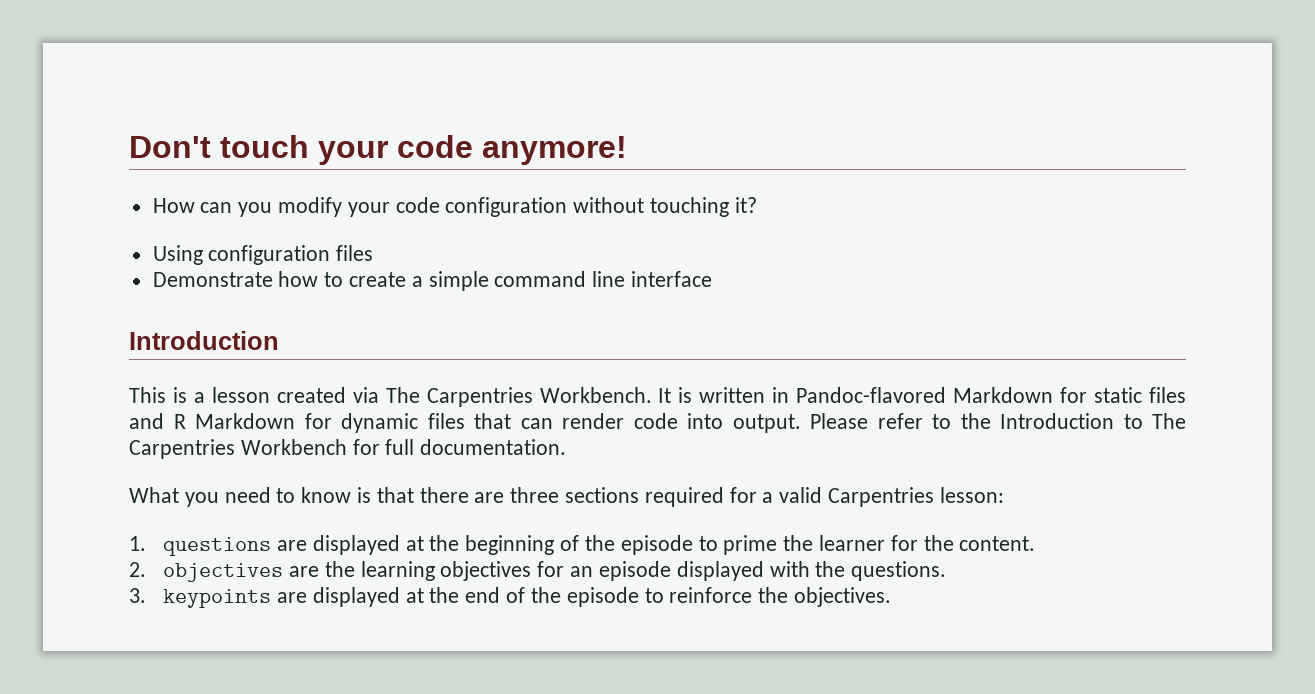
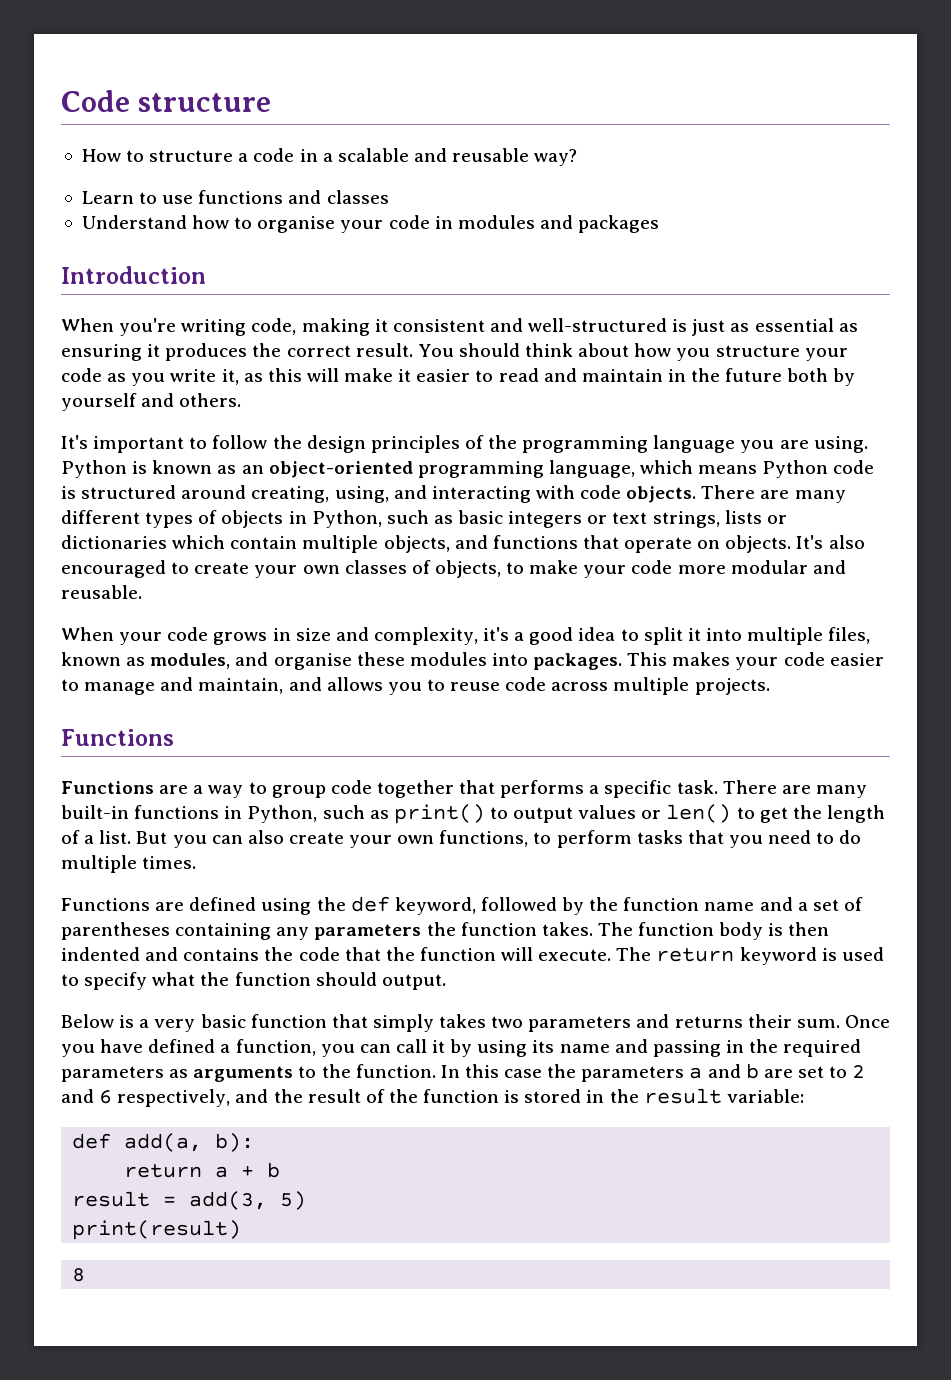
- Don't touch your code anymore!
- How can you modify your code configuration without touching it?
- Using configuration files
- Demonstrate how to create a simple command line interface
+ Code structure
+ How to structure a code in a scalable and reusable way?
+ Learn to use functions and classes
+ Understand how to organise your code in modules and packages
  Introduction
- This is a lesson created via The Carpentries Workbench. It is written in Pandoc-flavored Markdown for static files and R Markdown for dynamic files that can render code into output. Please refer to the Introduction to The Carpentries Workbench for full documentation.
- What you need to know is that there are three sections required for a valid Carpentries lesson:
- 1. questions are displayed at the beginning of the episode to prime the learner for the content.
- 2. objectives are the learning objectives for an episode displayed with the questions.
- 3. keypoints are displayed at the end of the episode to reinforce the objectives.
+ When you're writing code, making it consistent and well-structured is just as essential as ensuring it produces the correct result. You should think about how you structure your code as you write it, as this will make it easier to read and maintain in the future both by yourself and others.
+ It's important to follow the design principles of the programming language you are using. Python is known as an object-oriented programming language, which means Python code is structured around creating, using, and interacting with code objects. There are many different types of objects in Python, such as basic integers or text strings, lists or dictionaries which contain multiple objects, and functions that operate on objects. It's also encouraged to create your own classes of objects, to make your code more modular and reusable.
+ When your code grows in size and complexity, it's a good idea to split it into multiple files, known as modules, and organise these modules into packages. This makes your code easier to manage and maintain, and allows you to reuse code across multiple projects.
+ Functions
+ Functions are a way to group code together that performs a specific task. There are many built-in functions in Python, such as print() to output values or len() to get the length of a list. But you can also create your own functions, to perform tasks that you need to do multiple times.
+ Functions are defined using the def keyword, followed by the function name and a set of parentheses containing any parameters the function takes. The function body is then indented and contains the code that the function will execute. The return keyword is used to specify what the function should output.
+ Below is a very basic function that simply takes two parameters and returns their sum. Once you have defined a function, you can call it by using its name and passing in the required parameters as arguments to the function. In this case the parameters a and b are set to 2 and 6 respectively, and the result of the function is stored in the result variable:
+ def add(a, b):
+ return a + b
+ result = add(3, 5)
+ print(result)
+ 8

